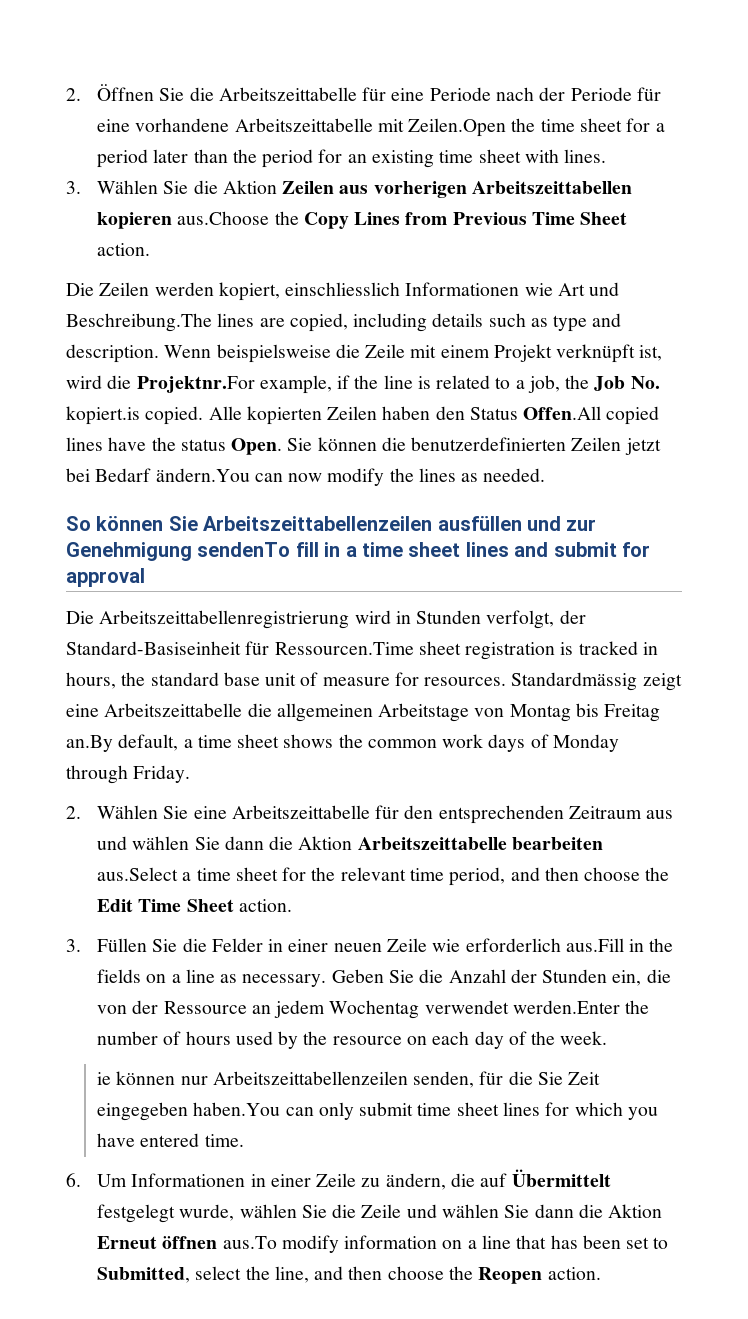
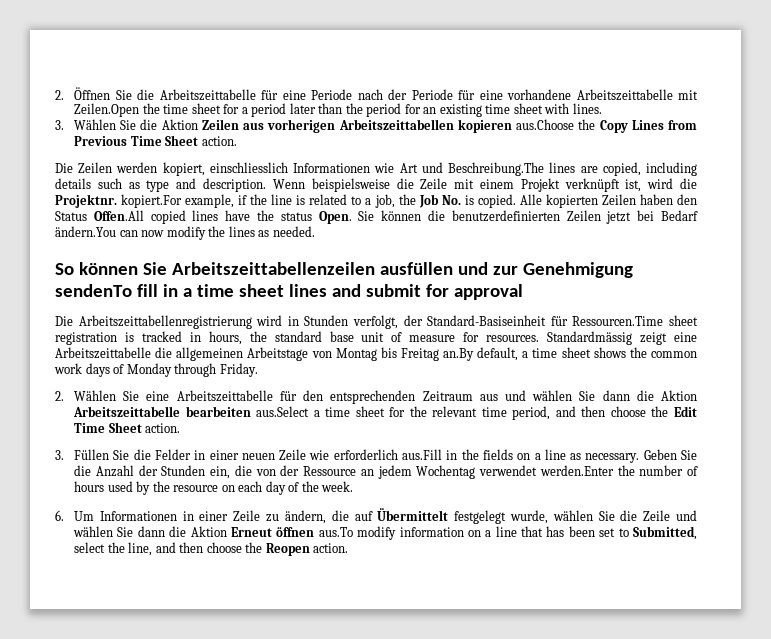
- Wenn beispielsweise die Zeile mit einem Projekt verknüpft ist, wird die Projektnr.For example, if the line is related to a job, the Job No. kopiert.is copied.
+ Wenn beispielsweise die Zeile mit einem Projekt verknüpft ist, wird die Projektnr. kopiert.For example, if the line is related to a job, the Job No. is copied.
- ie können nur Arbeitszeittabellenzeilen senden, für die Sie Zeit eingegeben haben.You can only submit time sheet lines for which you have entered time.

